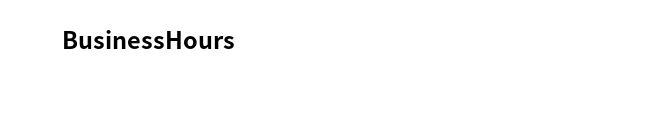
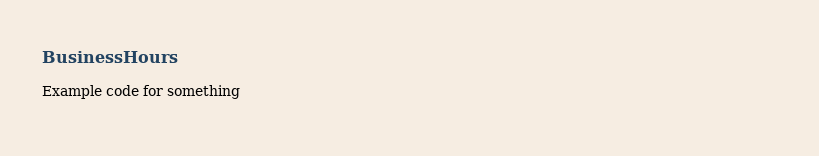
+ Example code for something

